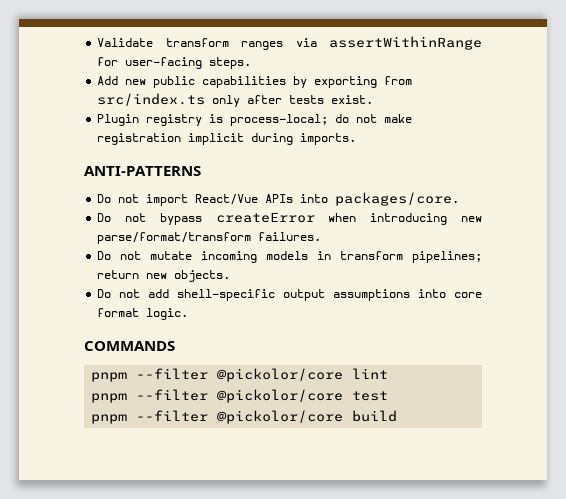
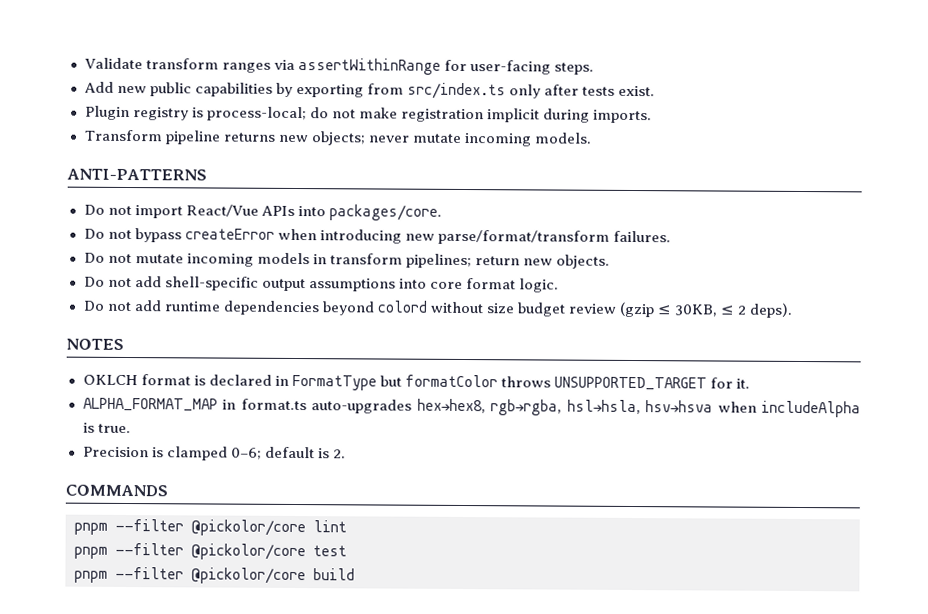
+ Transform pipeline returns new objects; never mutate incoming models.
+ Do not add runtime dependencies beyond colord without size budget review (gzip ≤ 30KB, ≤ 2 deps).
+ NOTES
+ OKLCH format is declared in FormatType but formatColor throws UNSUPPORTED_TARGET for it.
+ ALPHA_FORMAT_MAP in format.ts auto-upgrades hex→hex8, rgb→rgba, hsl→hsla, hsv→hsva when includeAlpha is true.
+ Precision is clamped 0–6; default is 2.

